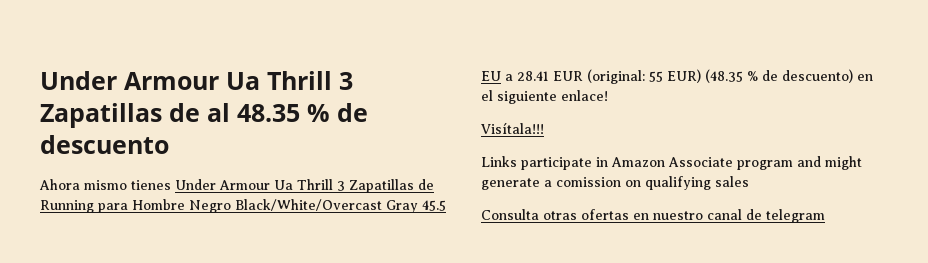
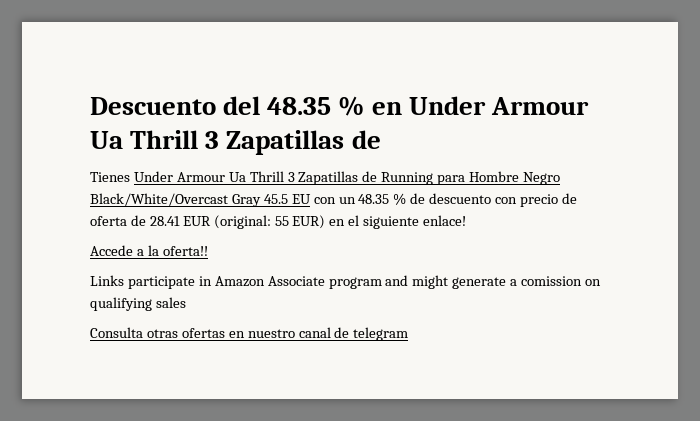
- Under Armour Ua Thrill 3 Zapatillas de al 48.35 % de descuento
- Ahora mismo tienes Under Armour Ua Thrill 3 Zapatillas de Running para Hombre Negro Black/White/Overcast Gray 45.5 EU a 28.41 EUR (original: 55 EUR) (48.35 % de descuento) en el siguiente enlace!
+ Descuento del 48.35 % en Under Armour Ua Thrill 3 Zapatillas de
+ Tienes Under Armour Ua Thrill 3 Zapatillas de Running para Hombre Negro Black/White/Overcast Gray 45.5 EU con un 48.35 % de descuento con precio de oferta de 28.41 EUR (original: 55 EUR) en el siguiente enlace!
- Visítala!!!
+ Accede a la oferta!!

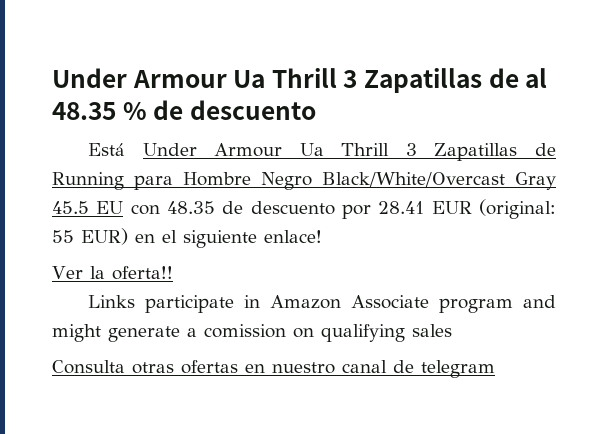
- Descuento del 48.35 % en Under Armour Ua Thrill 3 Zapatillas de
- Tienes Under Armour Ua Thrill 3 Zapatillas de Running para Hombre Negro Black/White/Overcast Gray 45.5 EU con un 48.35 % de descuento con precio de oferta de 28.41 EUR (original: 55 EUR) en el siguiente enlace!
+ Under Armour Ua Thrill 3 Zapatillas de al 48.35 % de descuento
+ Está Under Armour Ua Thrill 3 Zapatillas de Running para Hombre Negro Black/White/Overcast Gray 45.5 EU con 48.35 de descuento por 28.41 EUR (original: 55 EUR) en el siguiente enlace!
- Accede a la oferta!!
+ Ver la oferta!!

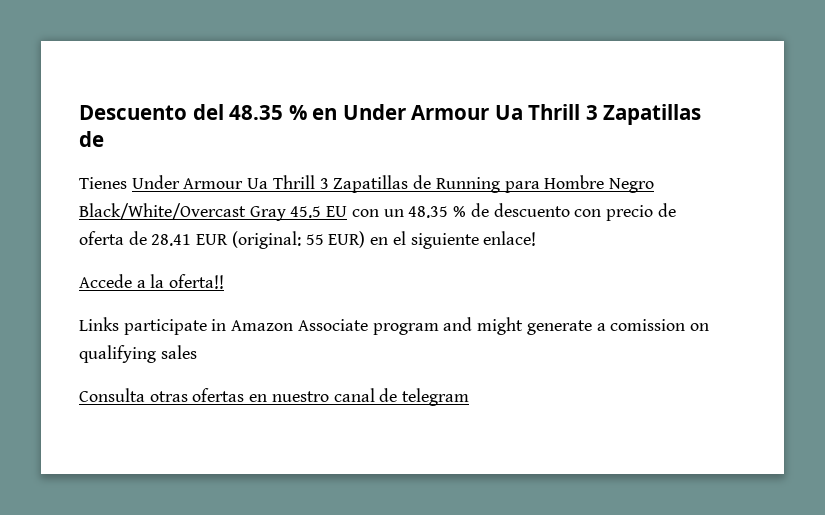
- Under Armour Ua Thrill 3 Zapatillas de al 48.35 % de descuento
- Está Under Armour Ua Thrill 3 Zapatillas de Running para Hombre Negro Black/White/Overcast Gray 45.5 EU con 48.35 de descuento por 28.41 EUR (original: 55 EUR) en el siguiente enlace!
+ Descuento del 48.35 % en Under Armour Ua Thrill 3 Zapatillas de
+ Tienes Under Armour Ua Thrill 3 Zapatillas de Running para Hombre Negro Black/White/Overcast Gray 45.5 EU con un 48.35 % de descuento con precio de oferta de 28.41 EUR (original: 55 EUR) en el siguiente enlace!
- Ver la oferta!!
+ Accede a la oferta!!

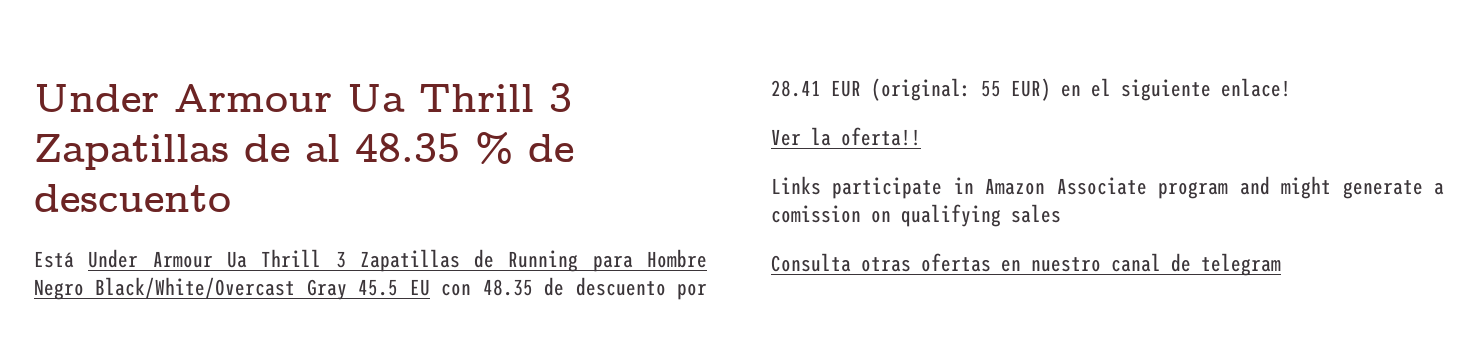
- Descuento del 48.35 % en Under Armour Ua Thrill 3 Zapatillas de
- Tienes Under Armour Ua Thrill 3 Zapatillas de Running para Hombre Negro Black/White/Overcast Gray 45.5 EU con un 48.35 % de descuento con precio de oferta de 28.41 EUR (original: 55 EUR) en el siguiente enlace!
+ Under Armour Ua Thrill 3 Zapatillas de al 48.35 % de descuento
+ Está Under Armour Ua Thrill 3 Zapatillas de Running para Hombre Negro Black/White/Overcast Gray 45.5 EU con 48.35 de descuento por 28.41 EUR (original: 55 EUR) en el siguiente enlace!
- Accede a la oferta!!
+ Ver la oferta!!

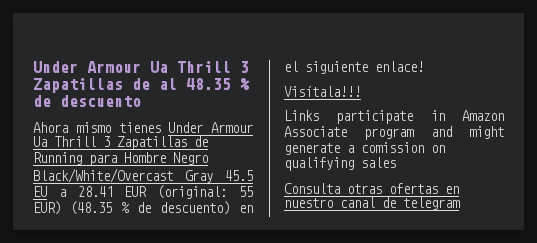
- Está Under Armour Ua Thrill 3 Zapatillas de Running para Hombre Negro Black/White/Overcast Gray 45.5 EU con 48.35 de descuento por 28.41 EUR (original: 55 EUR) en el siguiente enlace!
+ Ahora mismo tienes Under Armour Ua Thrill 3 Zapatillas de Running para Hombre Negro Black/White/Overcast Gray 45.5 EU a 28.41 EUR (original: 55 EUR) (48.35 % de descuento) en el siguiente enlace!
- Ver la oferta!!
+ Visítala!!!

